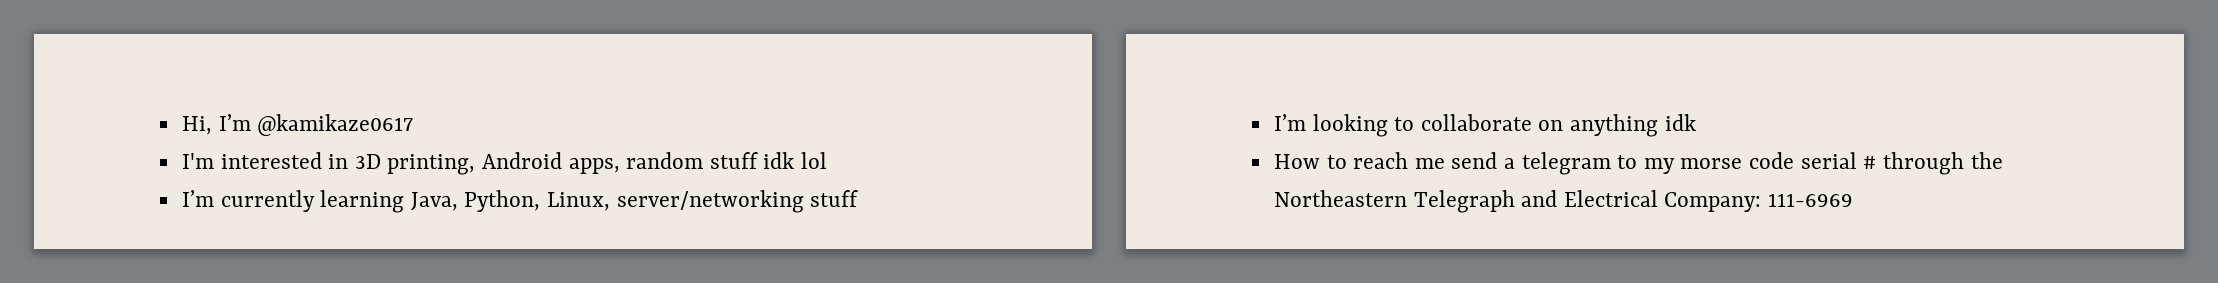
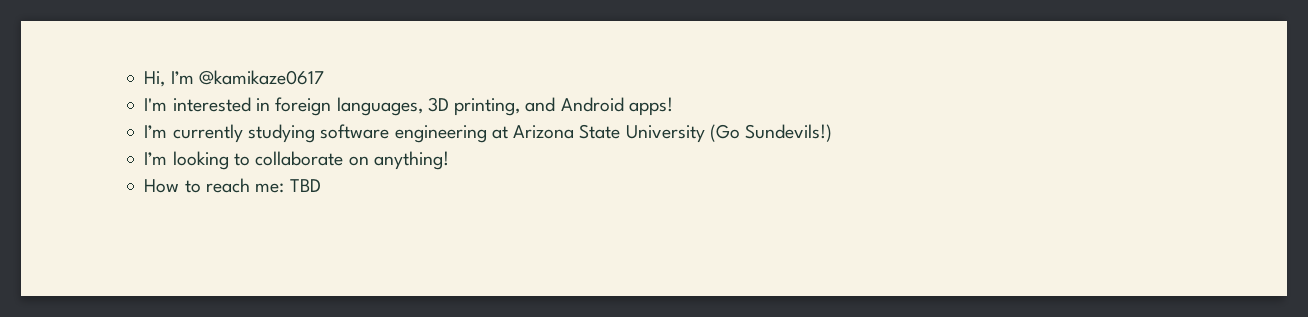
- I'm interested in 3D printing, Android apps, random stuff idk lol
- I’m currently learning Java, Python, Linux, server/networking stuff
+ I'm interested in foreign languages, 3D printing, and Android apps!
+ I’m currently studying software engineering at Arizona State University (Go Sundevils!)
- I’m looking to collaborate on anything idk
+ I’m looking to collaborate on anything!
- How to reach me send a telegram to my morse code serial # through the Northeastern Telegraph and Electrical Company: 111-6969
+ How to reach me: TBD

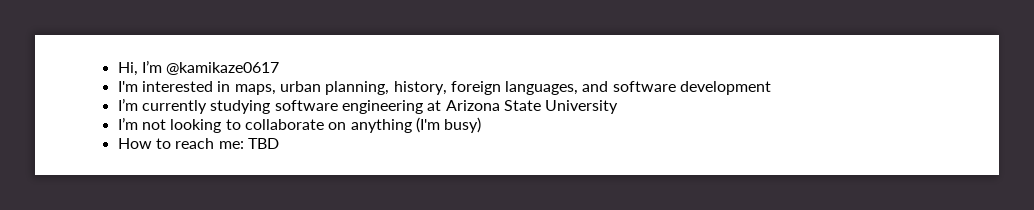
- I'm interested in foreign languages, 3D printing, and Android apps!
+ I'm interested in maps, urban planning, history, foreign languages, and software development
- I’m currently studying software engineering at Arizona State University (Go Sundevils!)
- I’m looking to collaborate on anything!
+ I’m currently studying software engineering at Arizona State University
+ I’m not looking to collaborate on anything (I'm busy)

